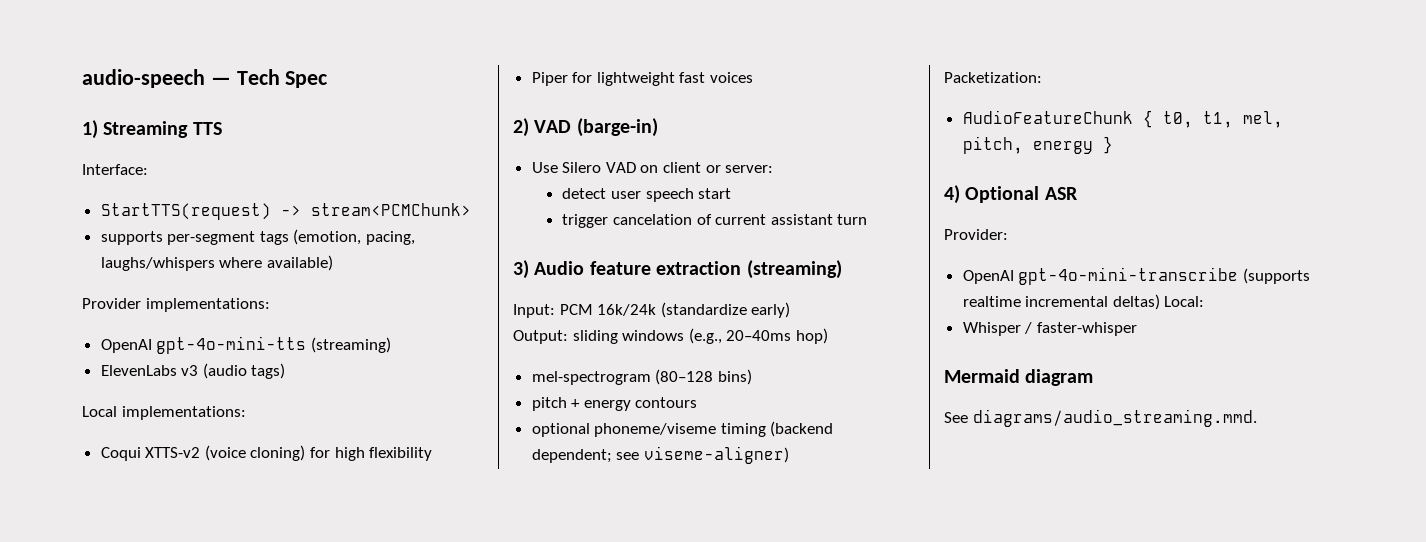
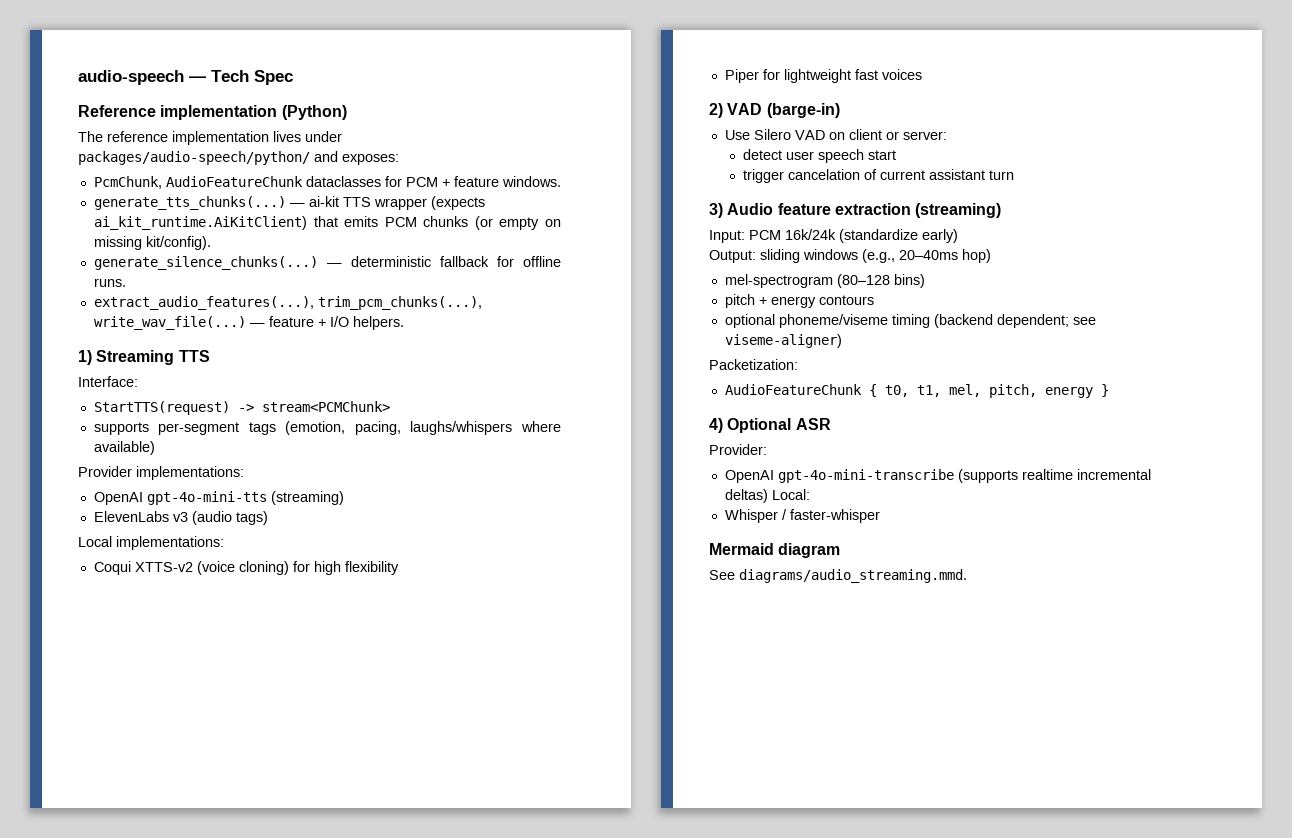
+ Reference implementation (Python)
+ The reference implementation lives under packages/audio-speech/python/ and exposes:
+ PcmChunk, AudioFeatureChunk dataclasses for PCM + feature windows.
+ generate_tts_chunks(...) — ai-kit TTS wrapper (expects ai_kit_runtime.AiKitClient) that emits PCM chunks (or empty on missing kit/config).
+ generate_silence_chunks(...) — deterministic fallback for offline runs.
+ extract_audio_features(...), trim_pcm_chunks(...), write_wav_file(...) — feature + I/O helpers.

